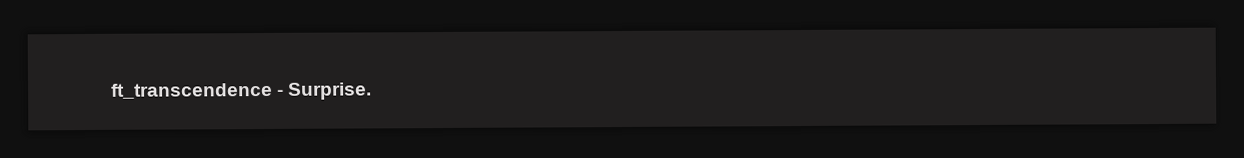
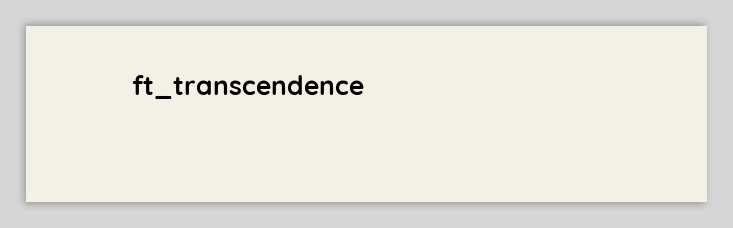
- ft_transcendence - Surprise.
+ ft_transcendence

